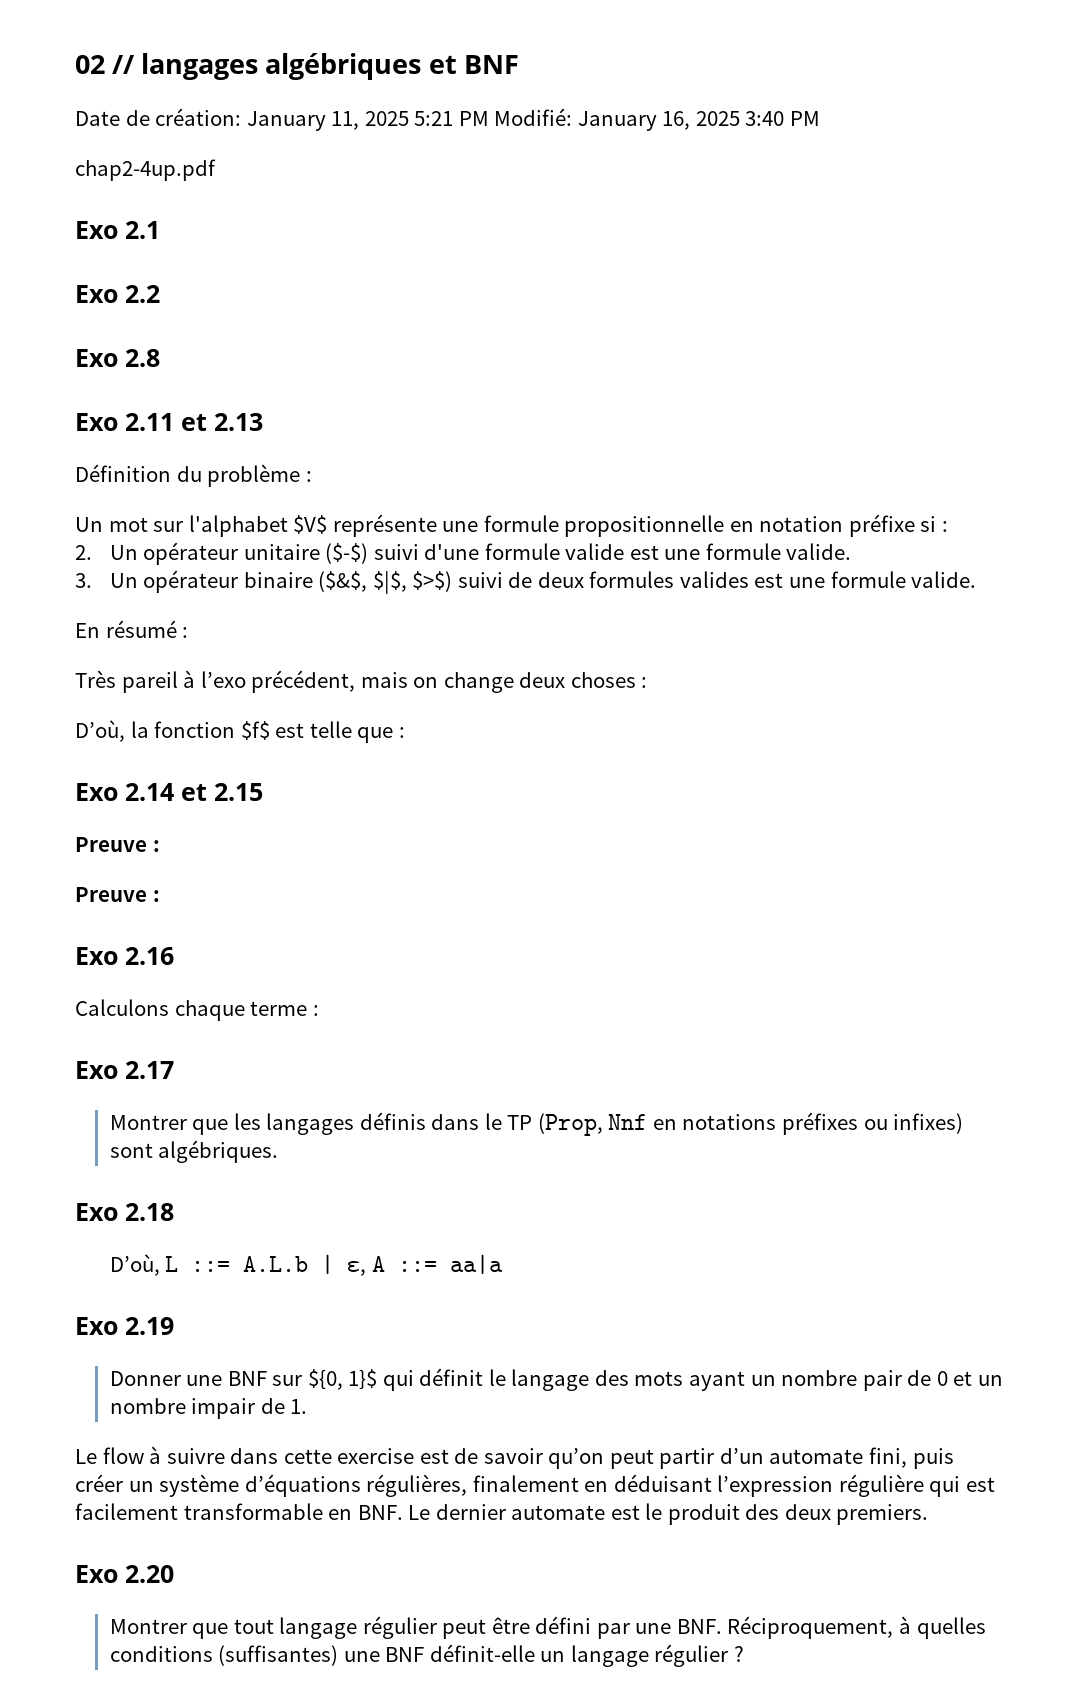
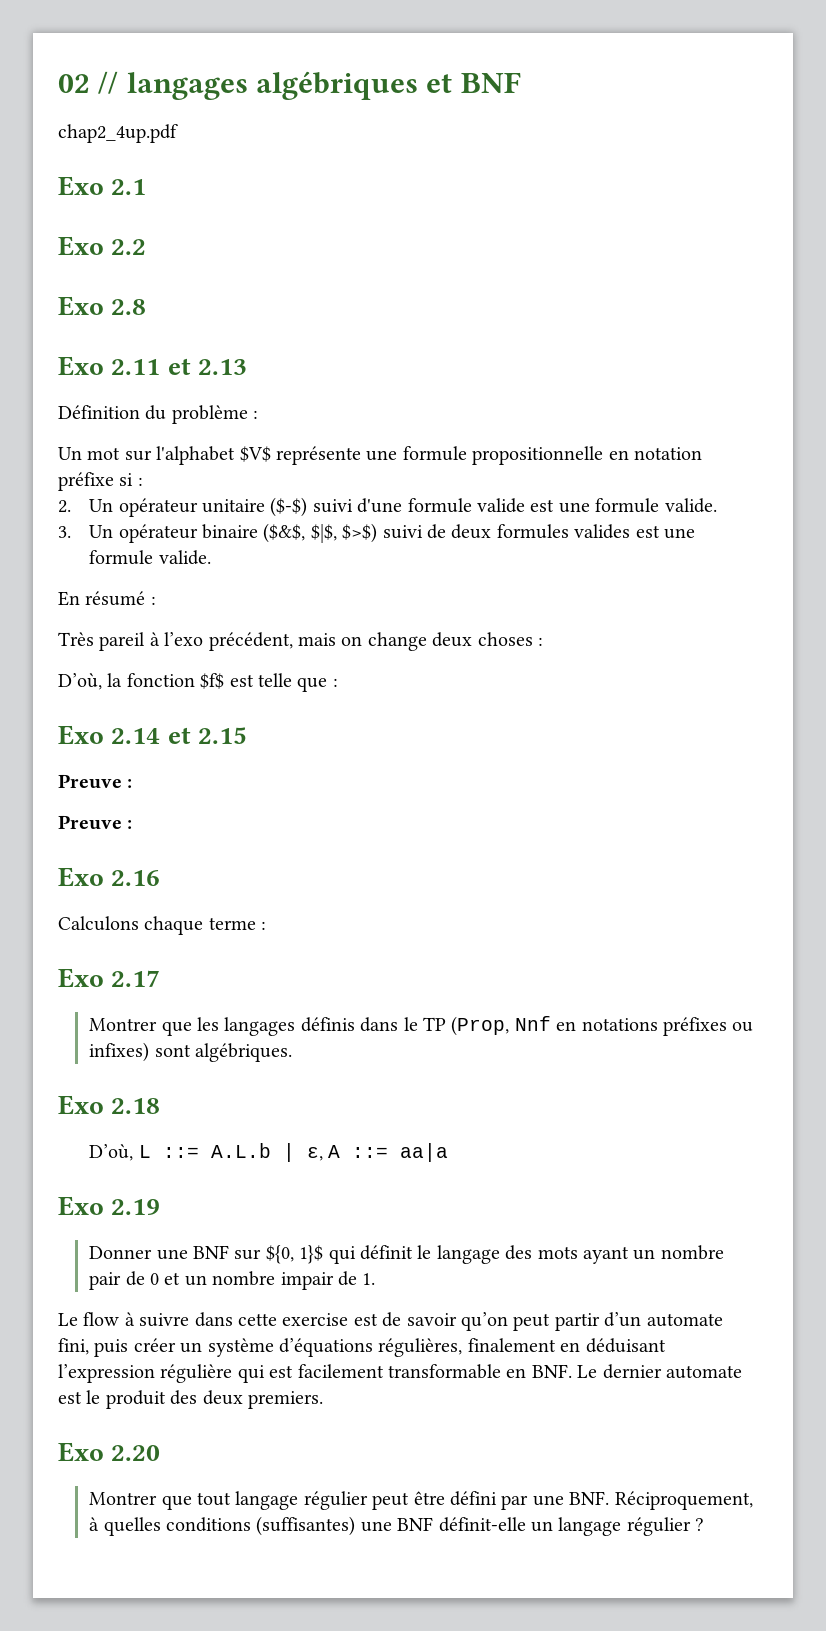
- Date de création: January 11, 2025 5:21 PM Modifié: January 16, 2025 3:40 PM
- chap2-4up.pdf
+ chap2_4up.pdf

